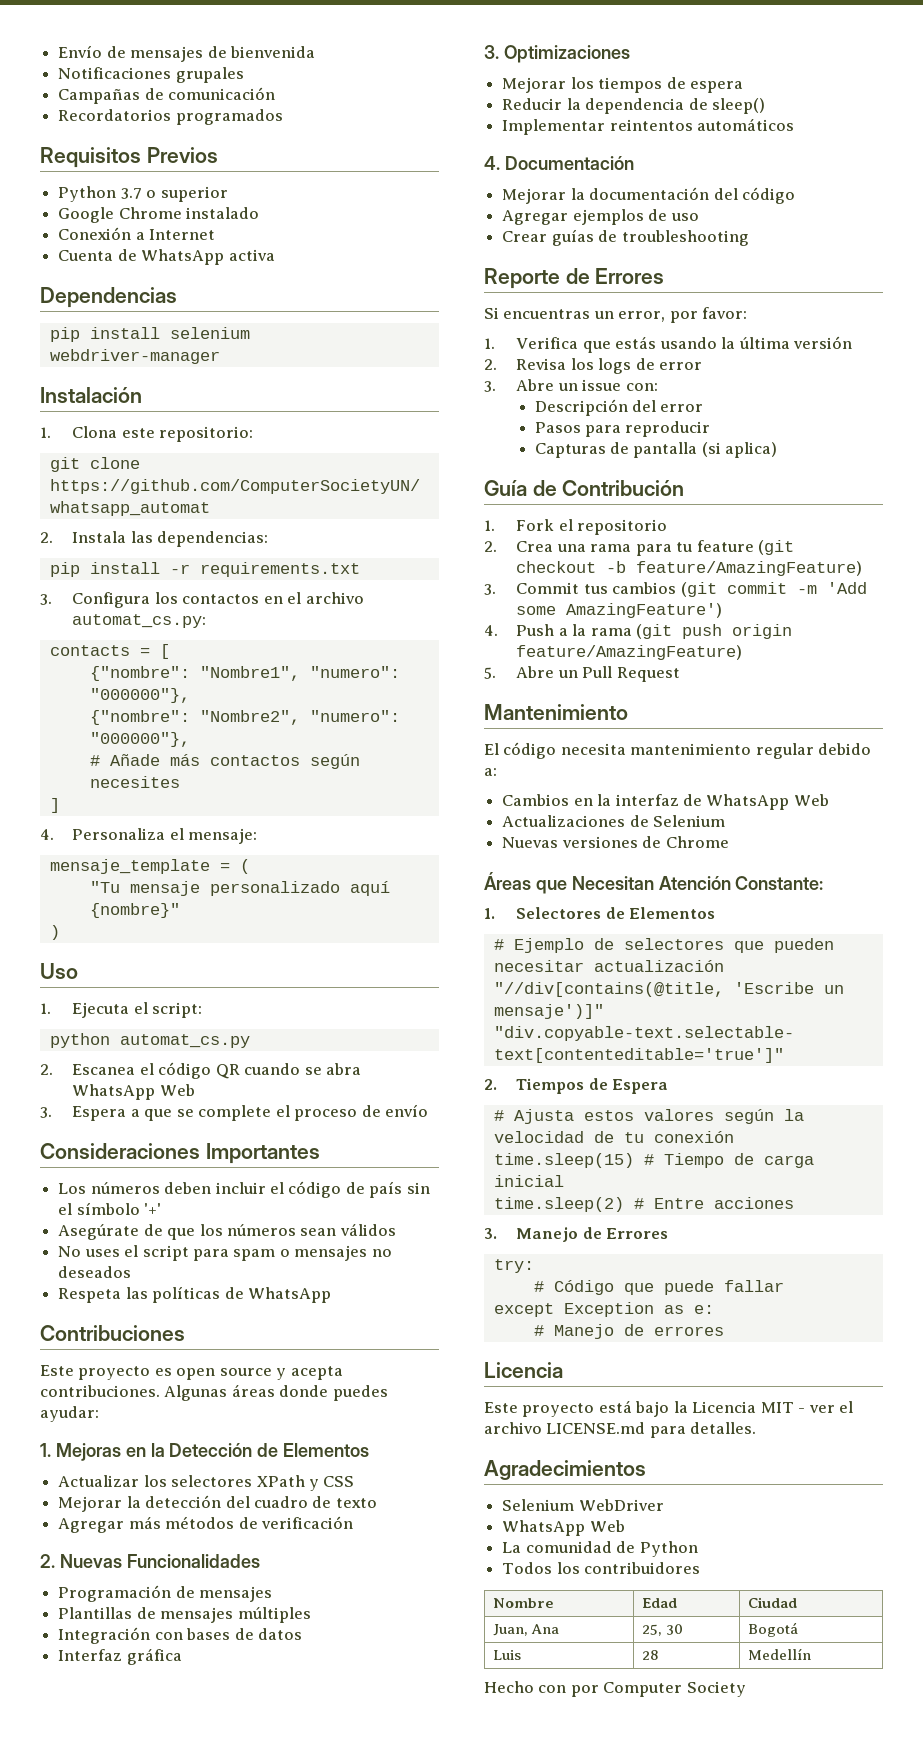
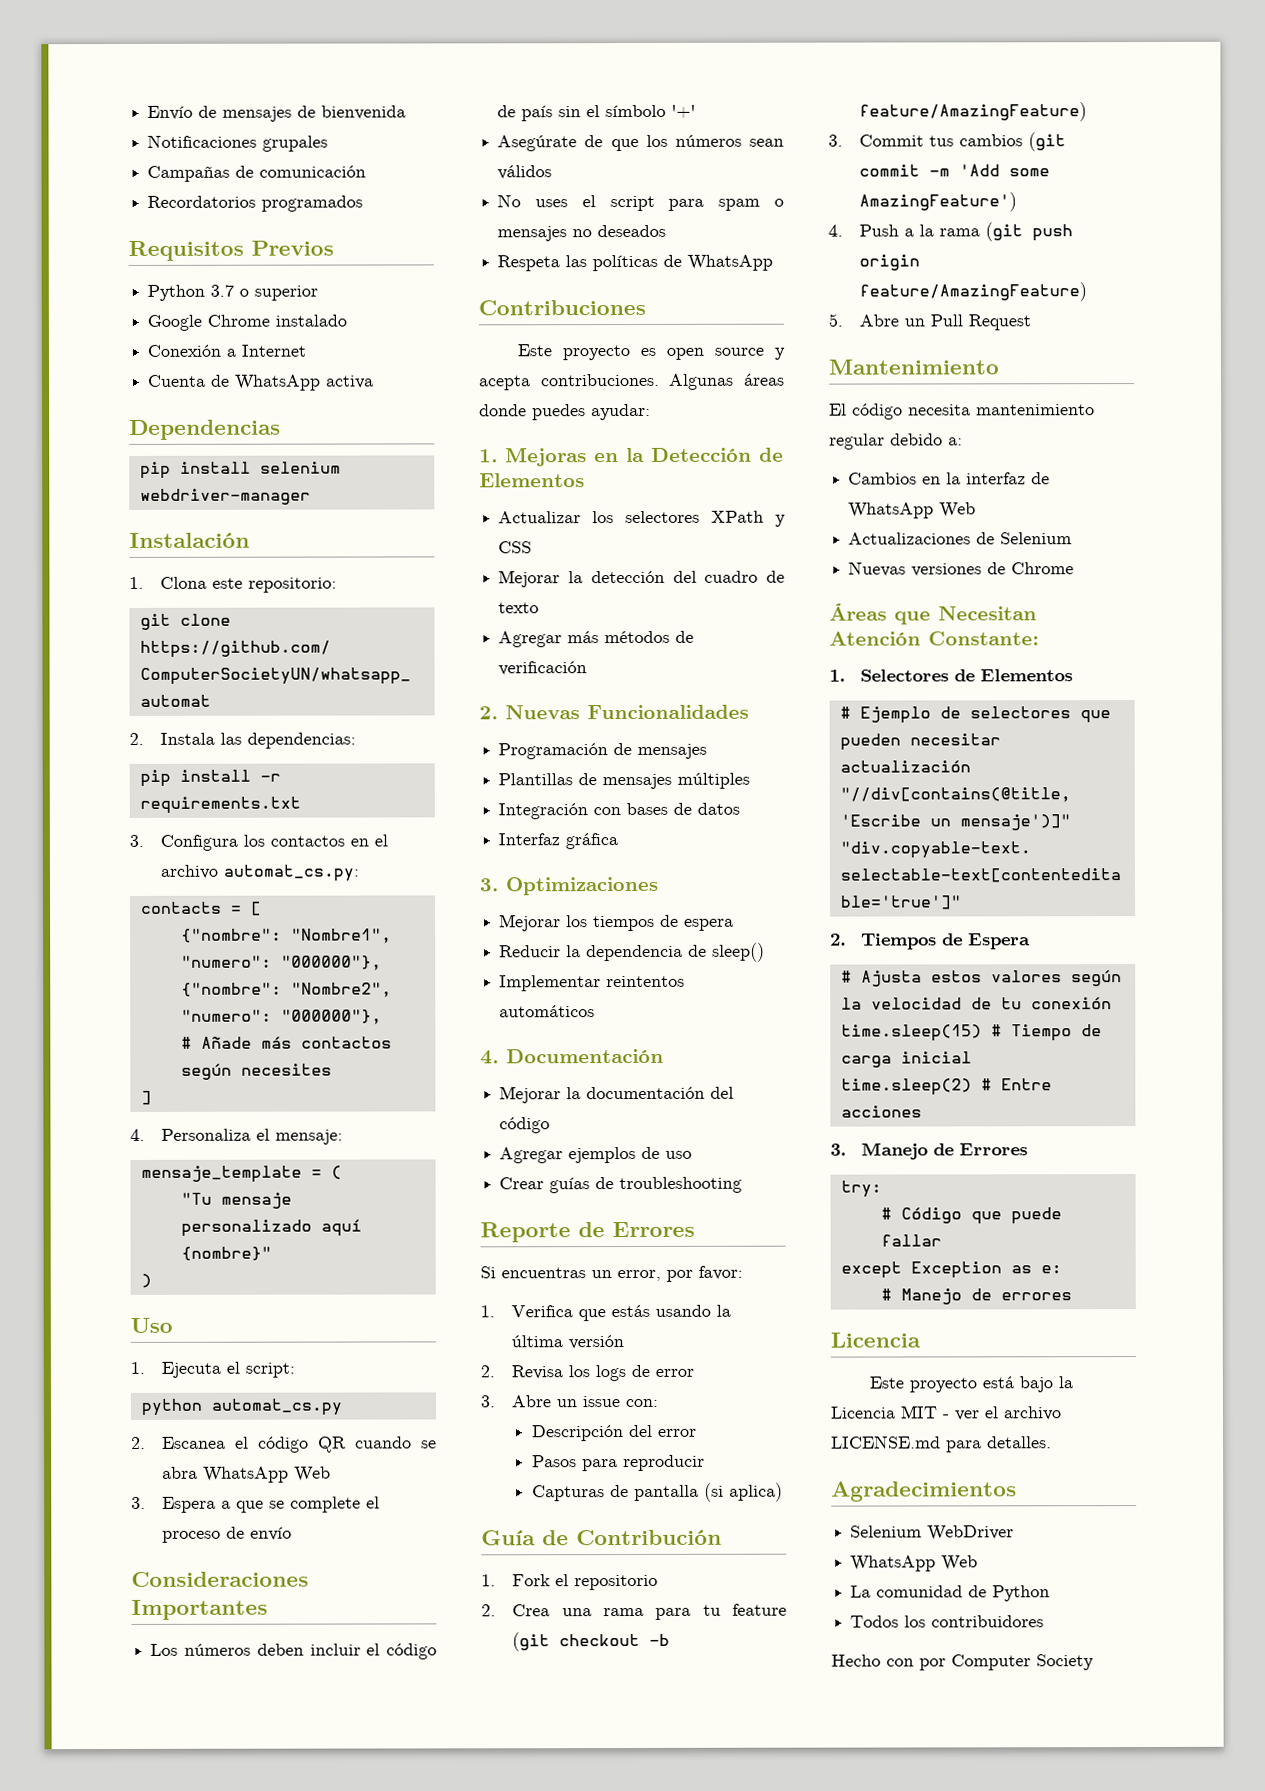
- Nombre | Edad | Ciudad
- Juan, Ana | 25, 30 | Bogotá
- Luis | 28 | Medellín

